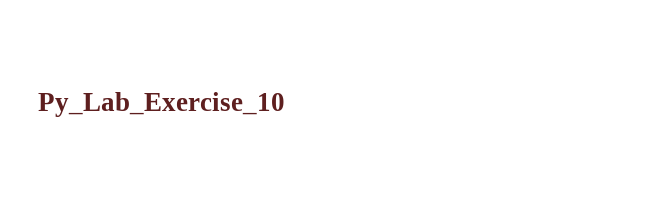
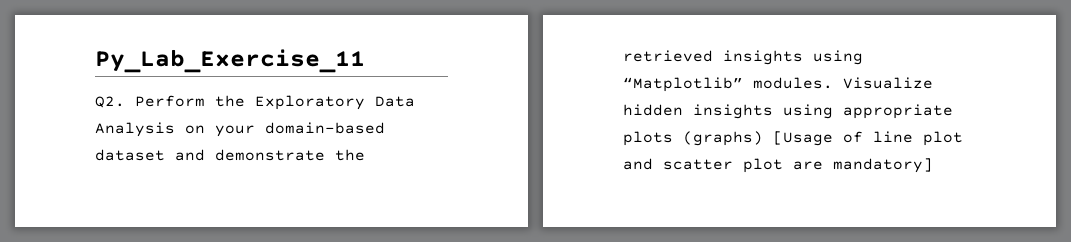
- Py_Lab_Exercise_10
+ Py_Lab_Exercise_11
+ Q2. Perform the Exploratory Data Analysis on your domain-based dataset and demonstrate the retrieved insights using “Matplotlib” modules. Visualize hidden insights using appropriate plots (graphs) [Usage of line plot and scatter plot are mandatory]

